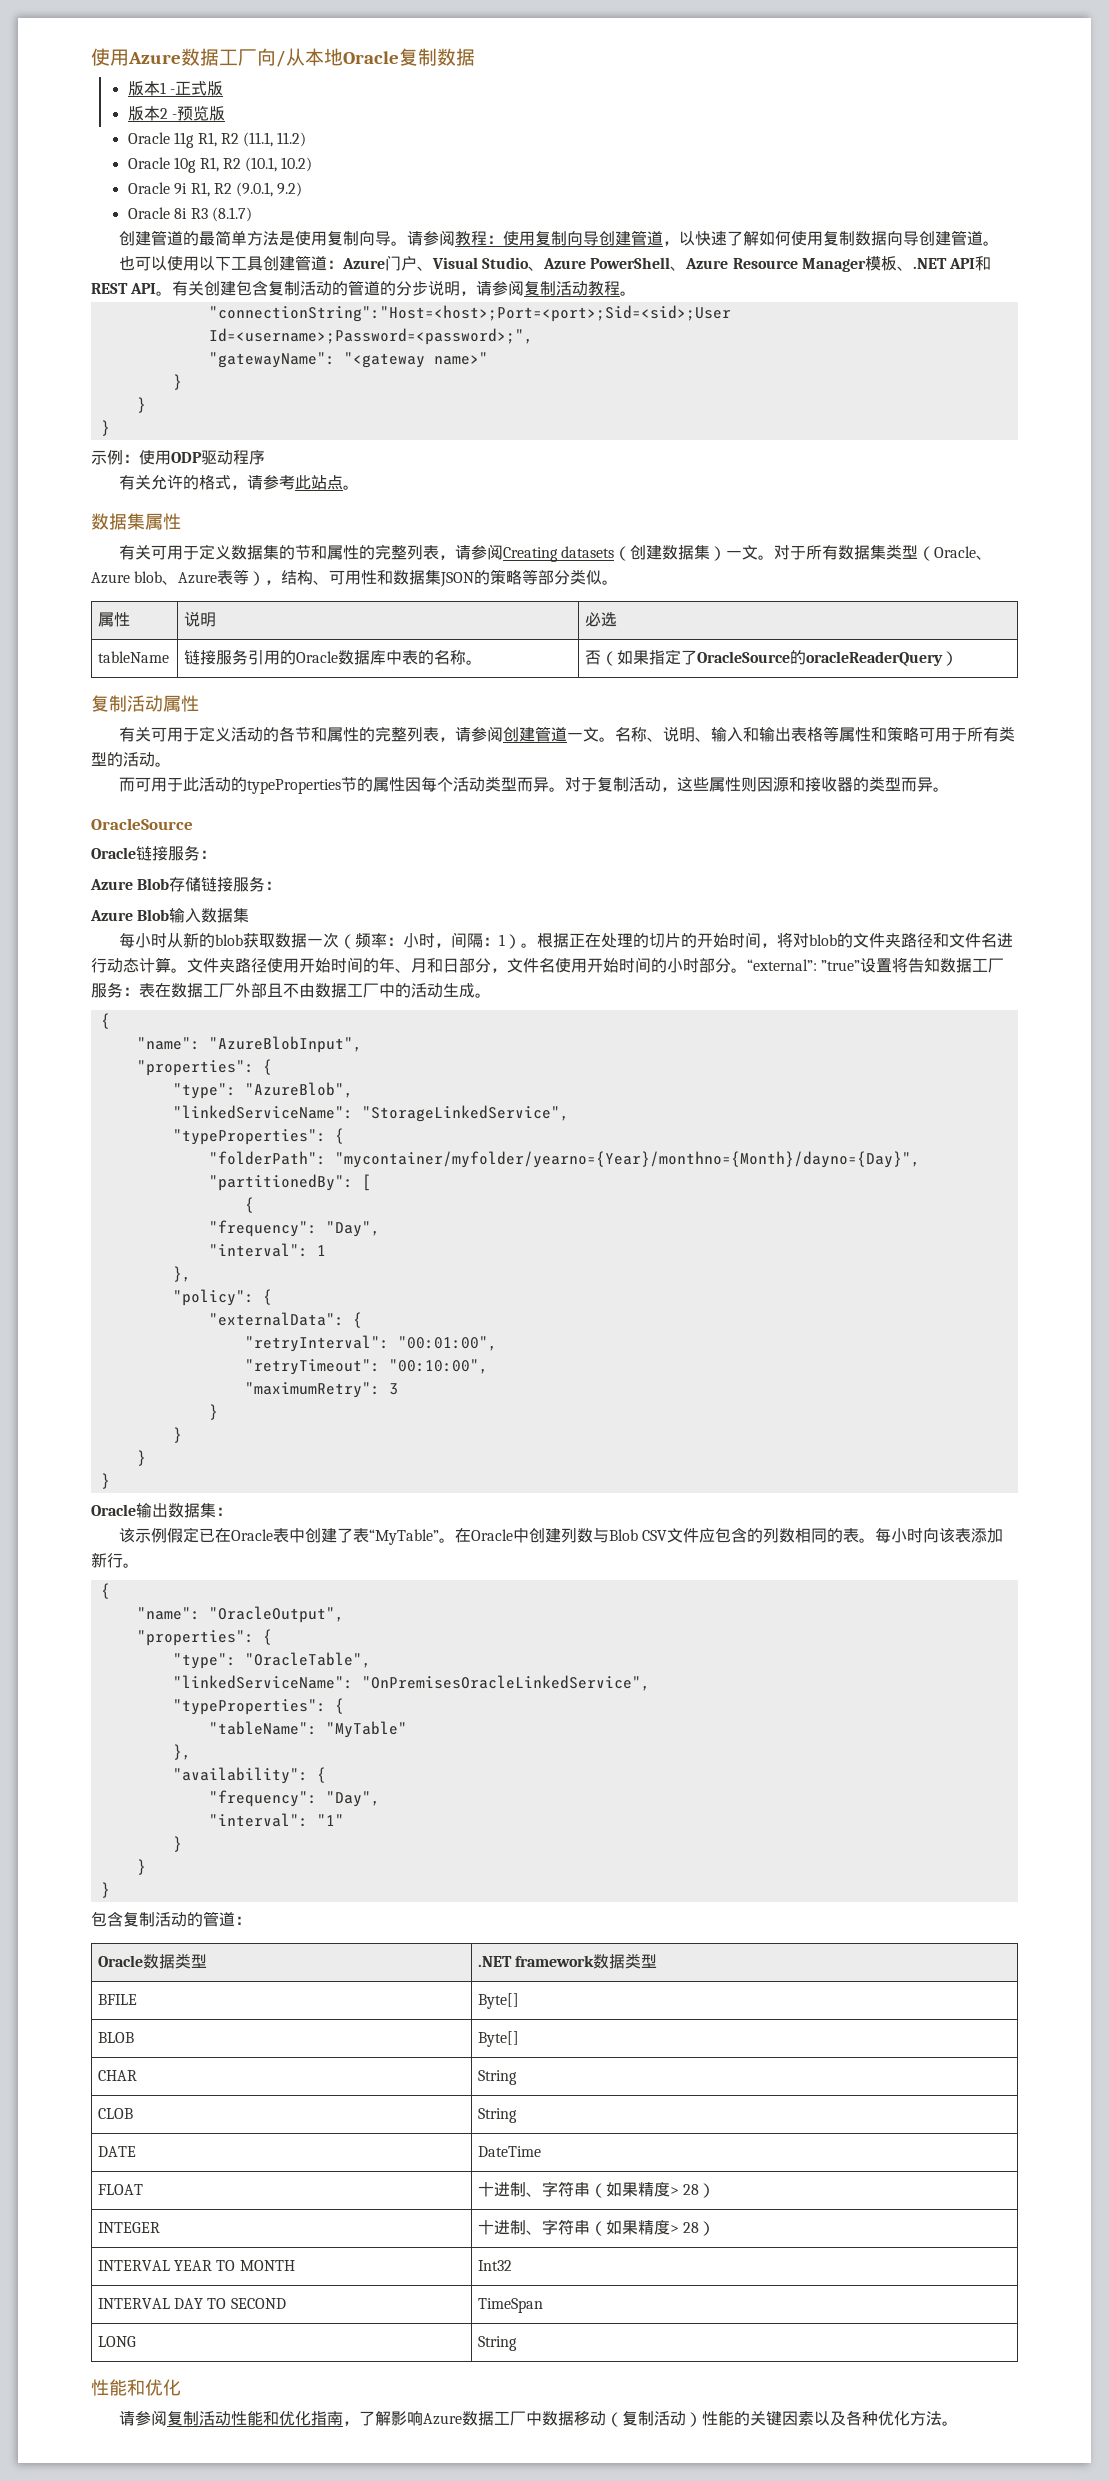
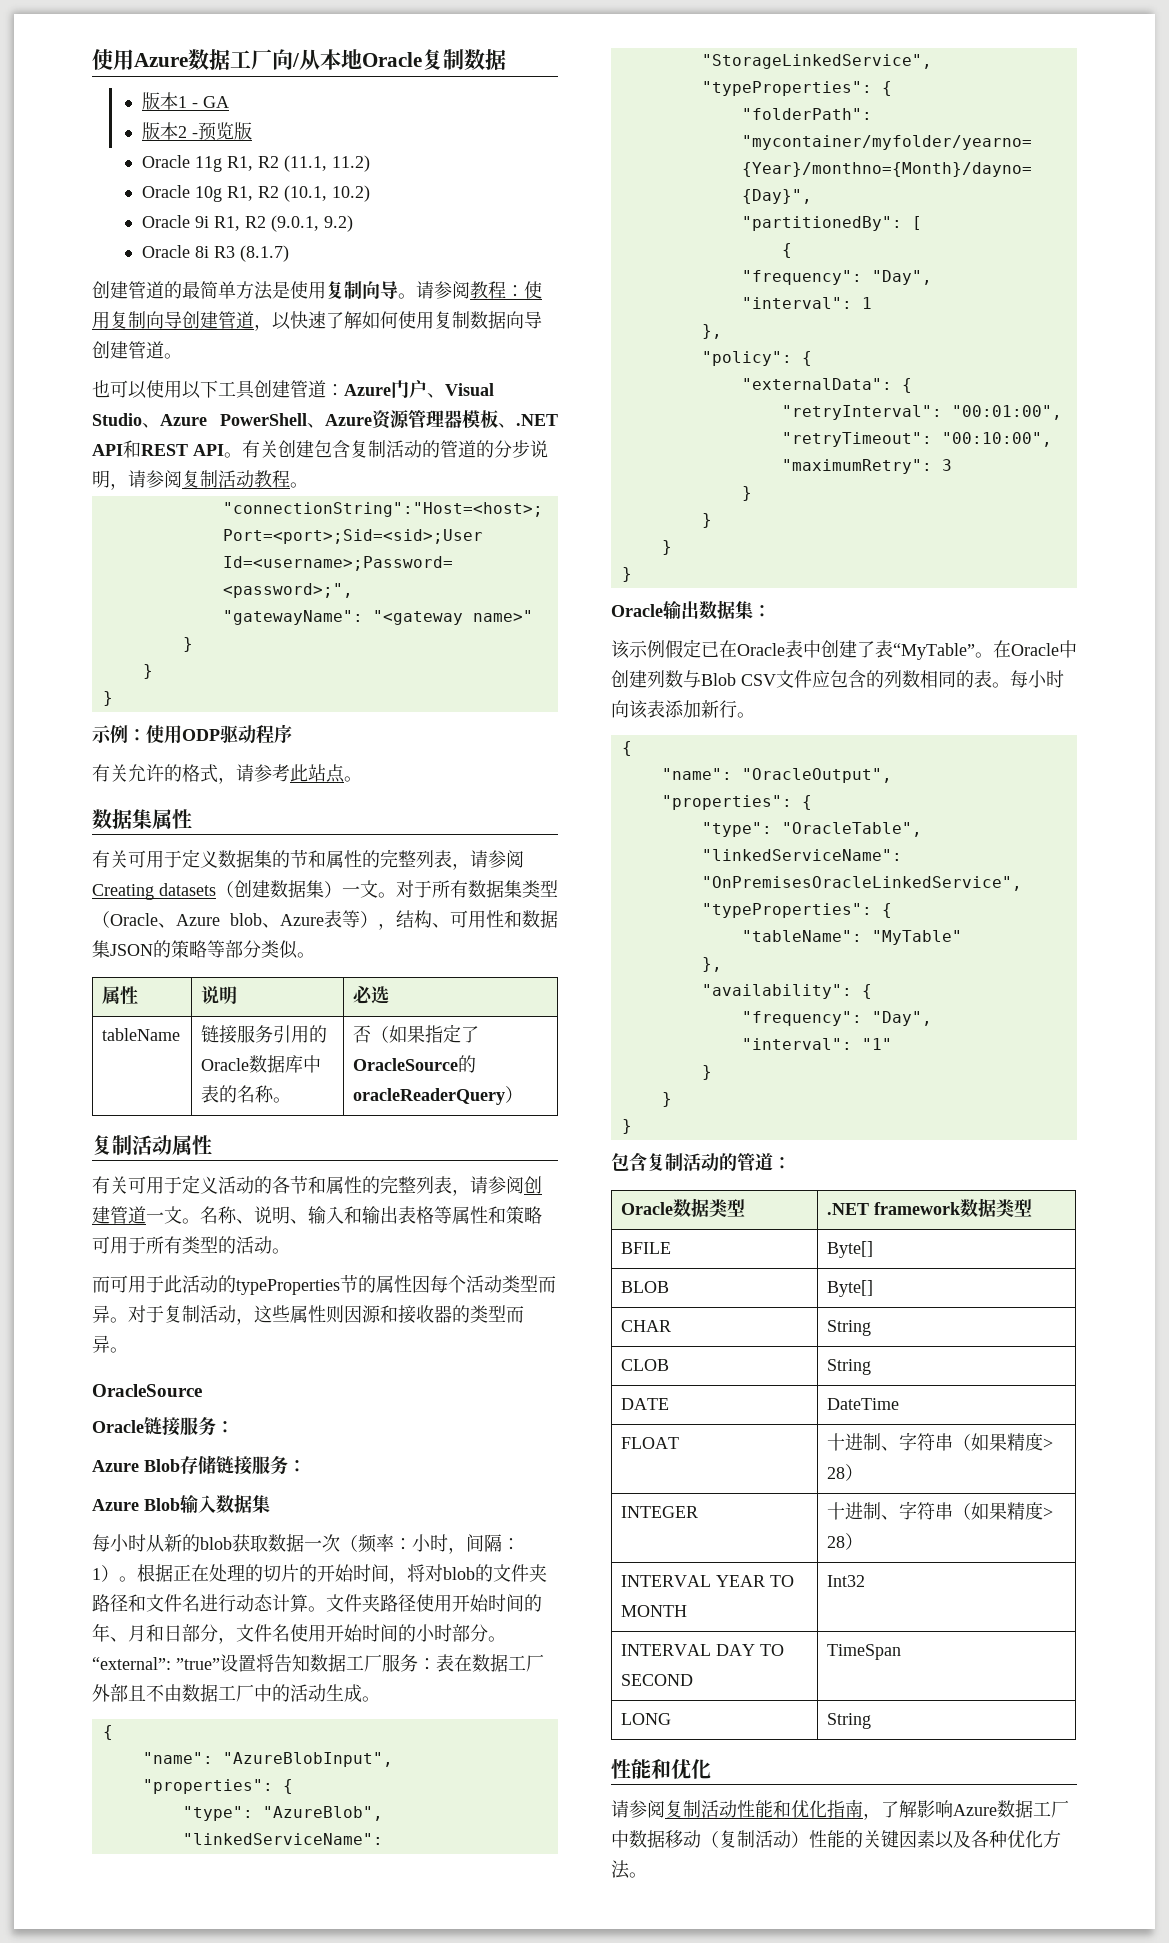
- 版本1 -正式版
+ 版本1 - GA
- 也可以使用以下工具创建管道：Azure门户、Visual Studio、Azure PowerShell、Azure Resource Manager模板、.NET API和REST API。
+ 也可以使用以下工具创建管道：Azure门户、Visual Studio、Azure PowerShell、Azure资源管理器模板、.NET API和REST API。

